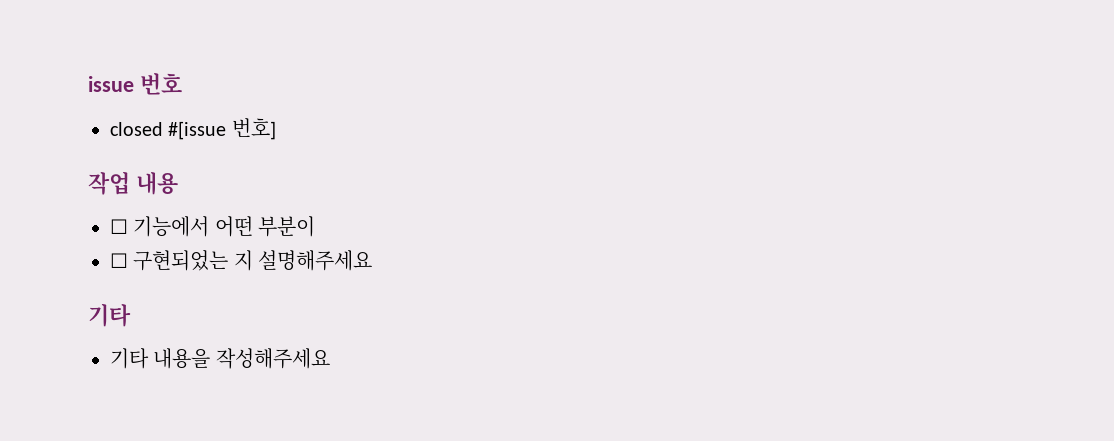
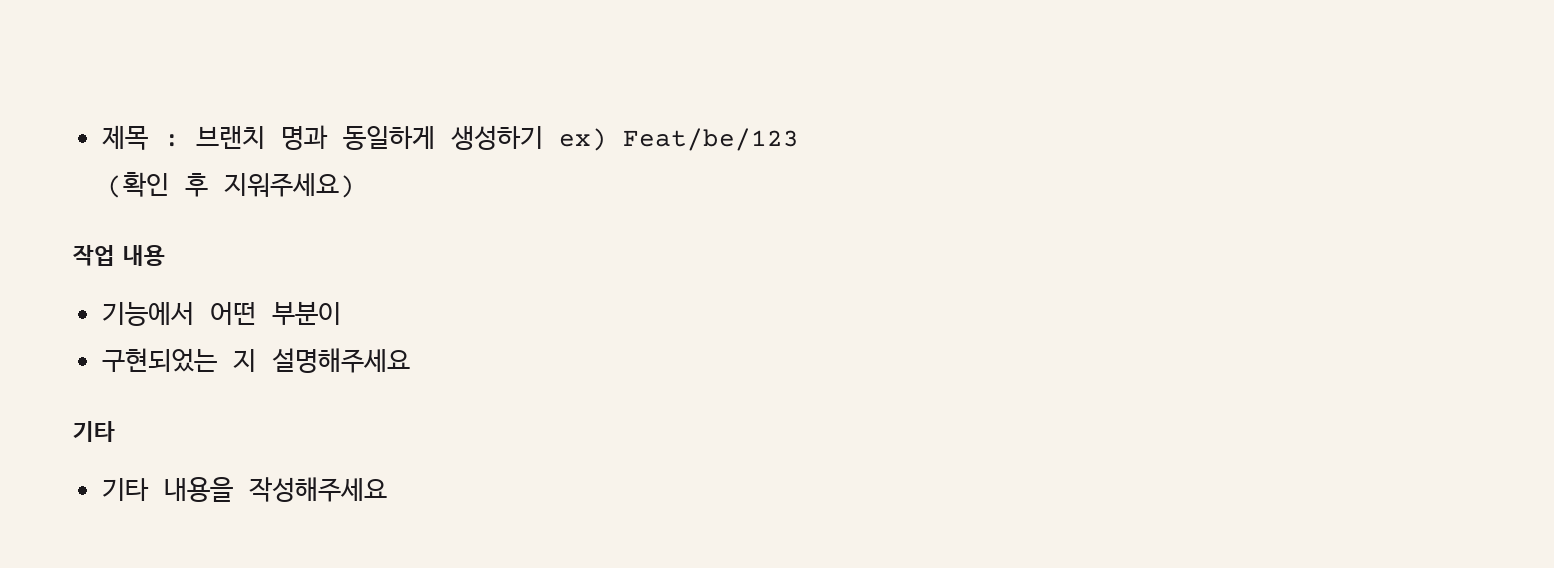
- issue 번호
- closed #[issue 번호]
+ 제목 : 브랜치 명과 동일하게 생성하기 ex) Feat/be/123
+ (확인 후 지워주세요)
- ☐ 기능에서 어떤 부분이
+ 기능에서 어떤 부분이
- ☐ 구현되었는 지 설명해주세요
+ 구현되었는 지 설명해주세요

